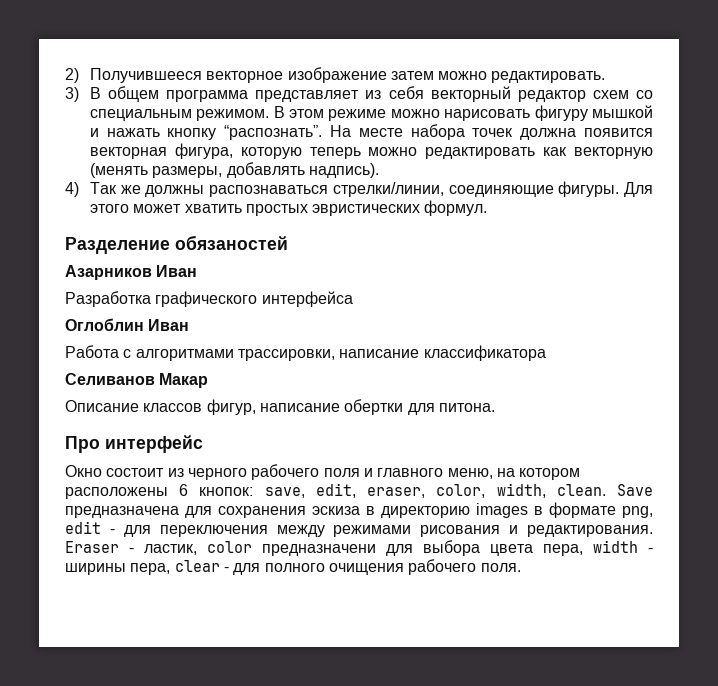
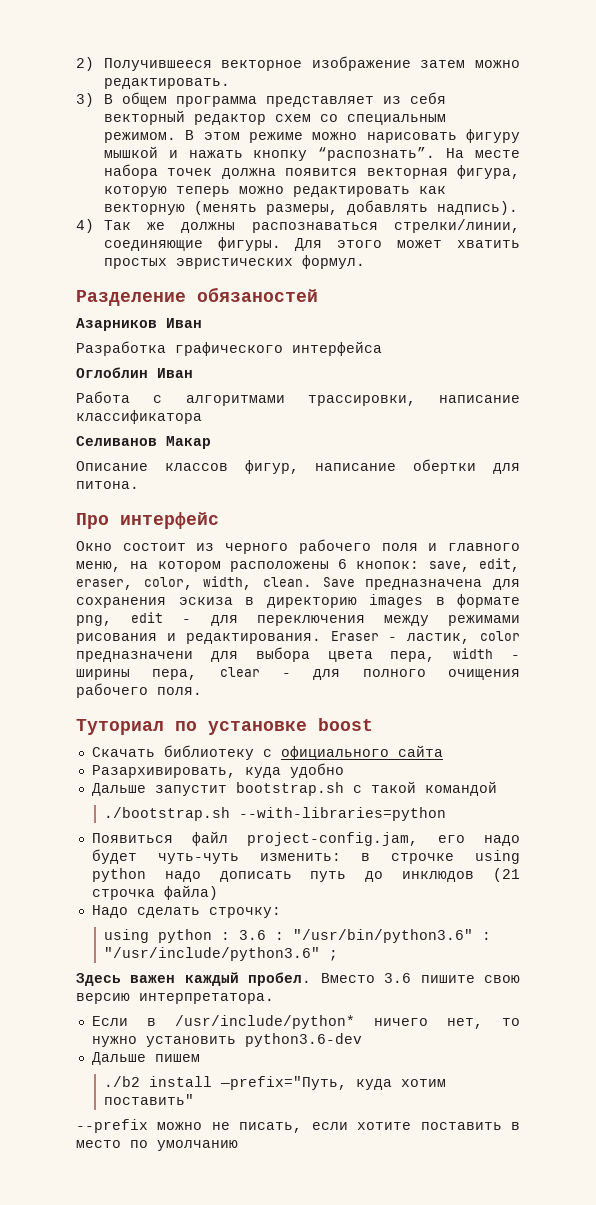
+ Туториал по установке boost
+ Скачать библиотеку с официального сайта
+ Разархивировать, куда удобно
+ Дальше запустит bootstrap.sh с такой командой
+ ./bootstrap.sh --with-libraries=python
+ Появиться файл project-config.jam, его надо будет чуть-чуть изменить: в строчке using python надо дописать путь до инклюдов (21 строчка файла)
+ Надо сделать строчку:
+ using python : 3.6 : "/usr/bin/python3.6" : "/usr/include/python3.6" ;
+ Здесь важен каждый пробел. Вместо 3.6 пишите свою версию интерпретатора.
+ Если в /usr/include/python* ничего нет, то нужно установить python3.6-dev
+ Дальше пишем
+ ./b2 install —prefix="Путь, куда хотим поставить"
+ --prefix можно не писать, если хотите поставить в место по умолчанию

